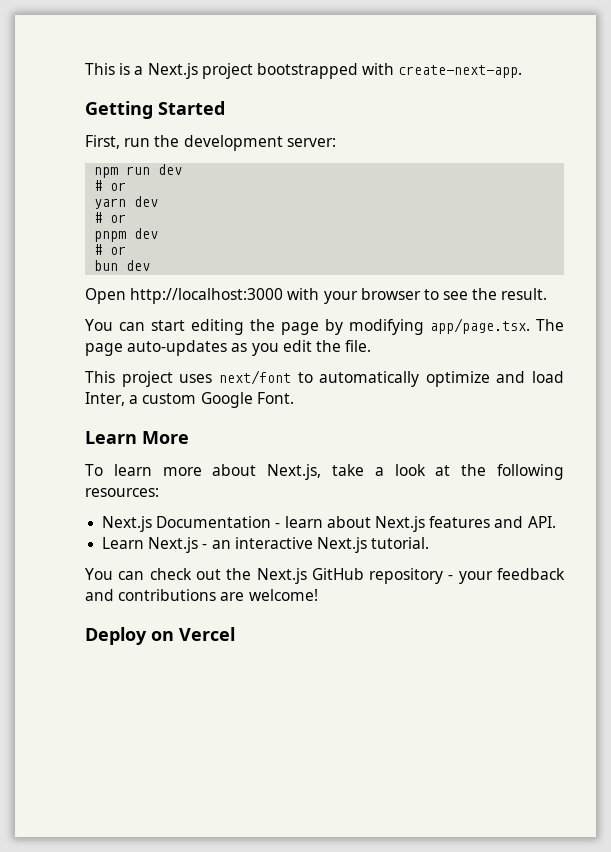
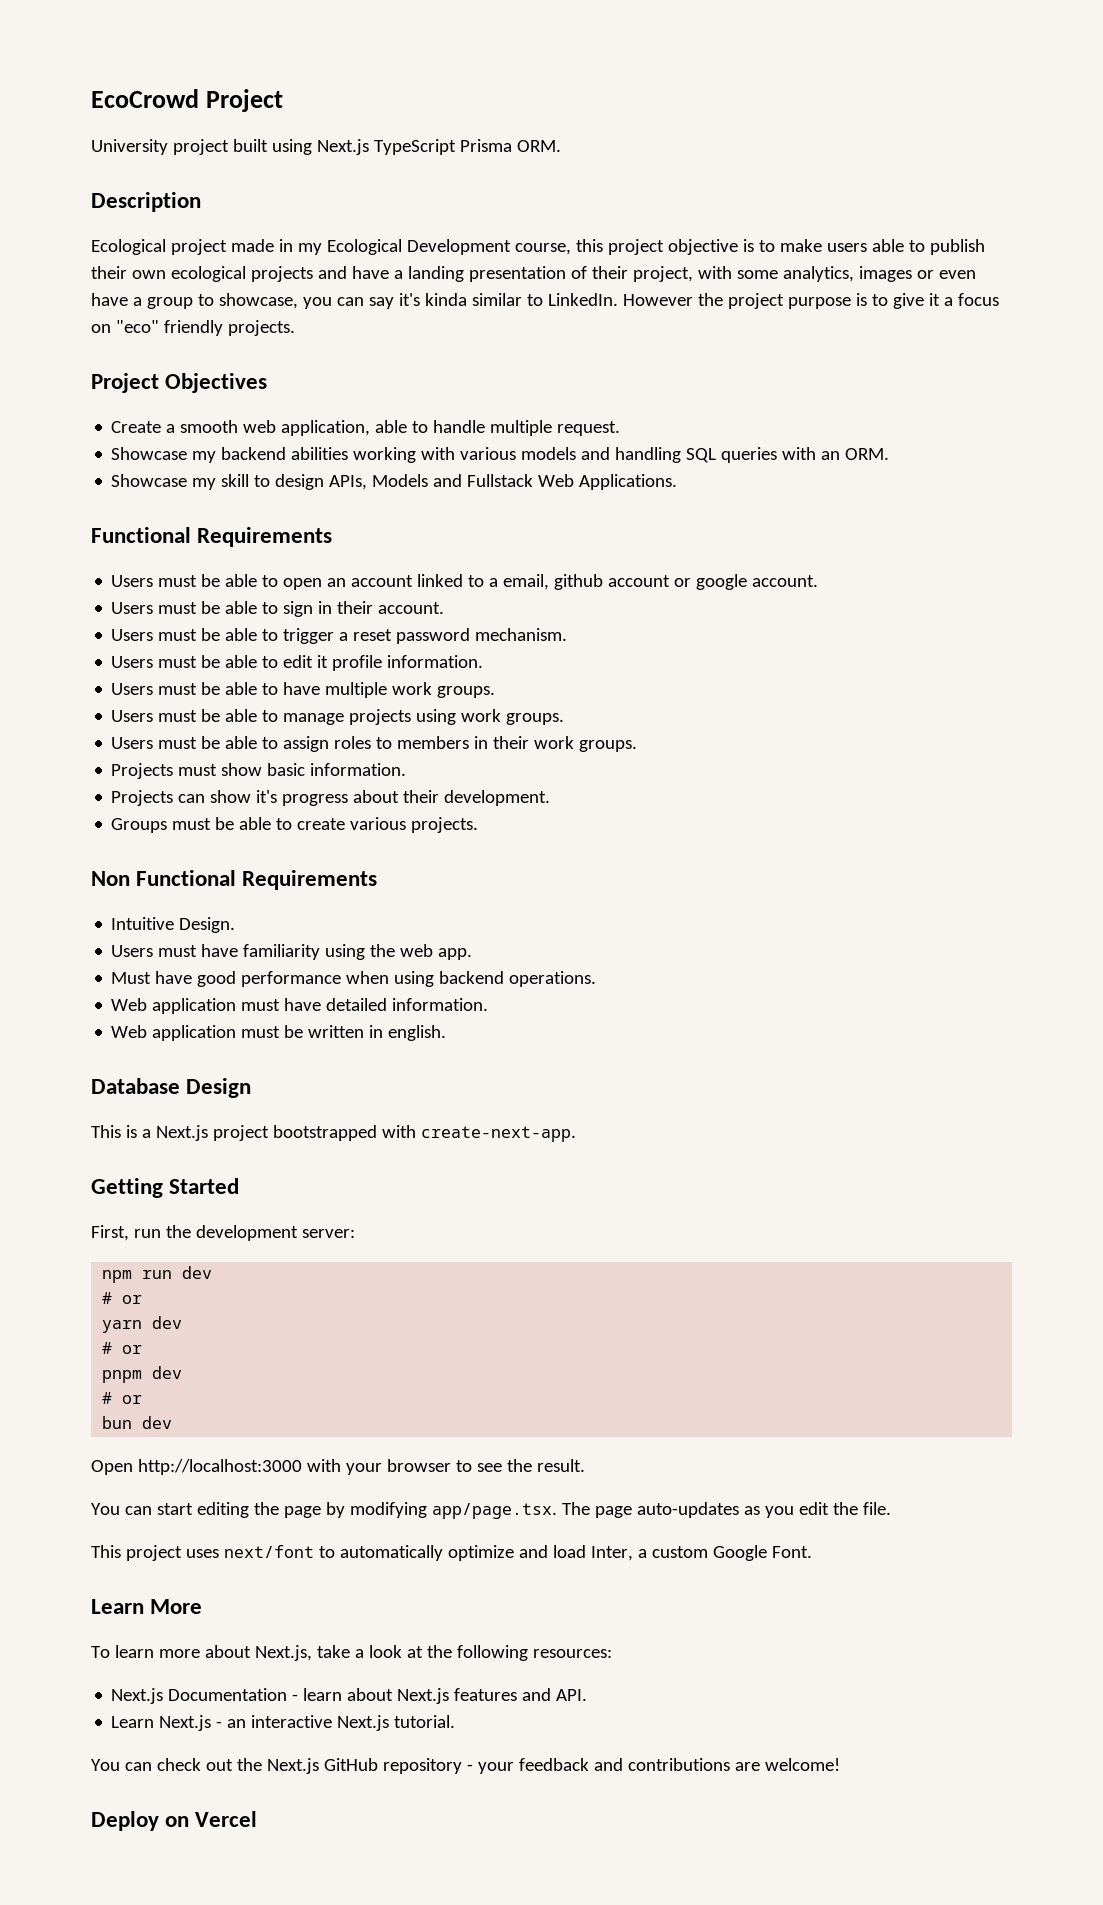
+ EcoCrowd Project
+ University project built using Next.js TypeScript Prisma ORM.
+ Description
+ Ecological project made in my Ecological Development course, this project objective is to make users able to publish their own ecological projects and have a landing presentation of their project, with some analytics, images or even have a group to showcase, you can say it's kinda similar to LinkedIn. However the project purpose is to give it a focus on "eco" friendly projects.
+ Project Objectives
+ Create a smooth web application, able to handle multiple request.
+ Showcase my backend abilities working with various models and handling SQL queries with an ORM.
+ Showcase my skill to design APIs, Models and Fullstack Web Applications.
+ Functional Requirements
+ Users must be able to open an account linked to a email, github account or google account.
+ Users must be able to sign in their account.
+ Users must be able to trigger a reset password mechanism.
+ Users must be able to edit it profile information.
+ Users must be able to have multiple work groups.
+ Users must be able to manage projects using work groups.
+ Users must be able to assign roles to members in their work groups.
+ Projects must show basic information.
+ Projects can show it's progress about their development.
+ Groups must be able to create various projects.
+ Non Functional Requirements
+ Intuitive Design.
+ Users must have familiarity using the web app.
+ Must have good performance when using backend operations.
+ Web application must have detailed information.
+ Web application must be written in english.
+ Database Design

